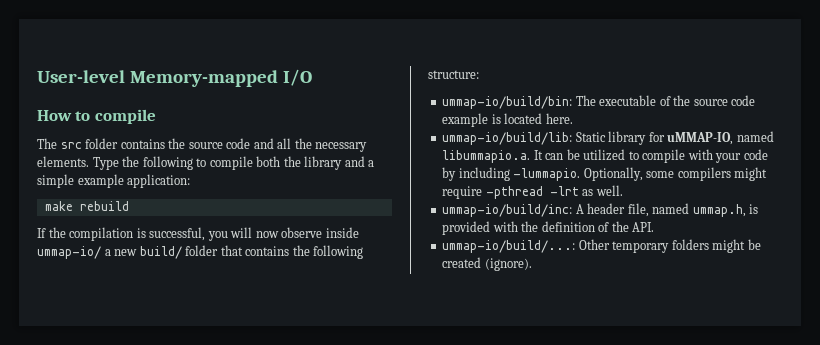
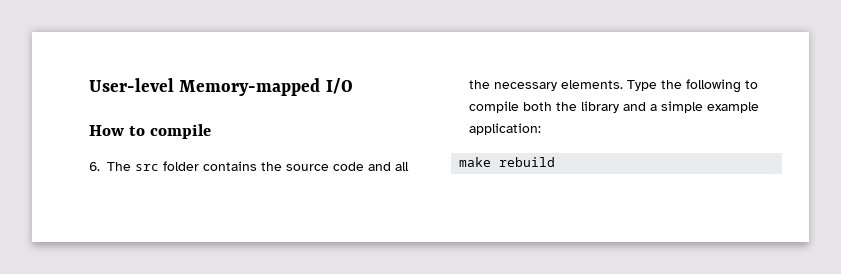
- The src folder contains the source code and all the necessary elements.
+ 6. The src folder contains the source code and all the necessary elements.
- If the compilation is successful, you will now observe inside ummap-io/ a new build/ folder that contains the following structure:
- ummap-io/build/bin: The executable of the source code example is located here.
- ummap-io/build/lib: Static library for uMMAP-IO, named libummapio.a. It can be utilized to compile with your code by including -lummapio. Optionally, some compilers might require -pthread -lrt as well.
- ummap-io/build/inc: A header file, named ummap.h, is provided with the definition of the API.
- ummap-io/build/...: Other temporary folders might be created (ignore).

